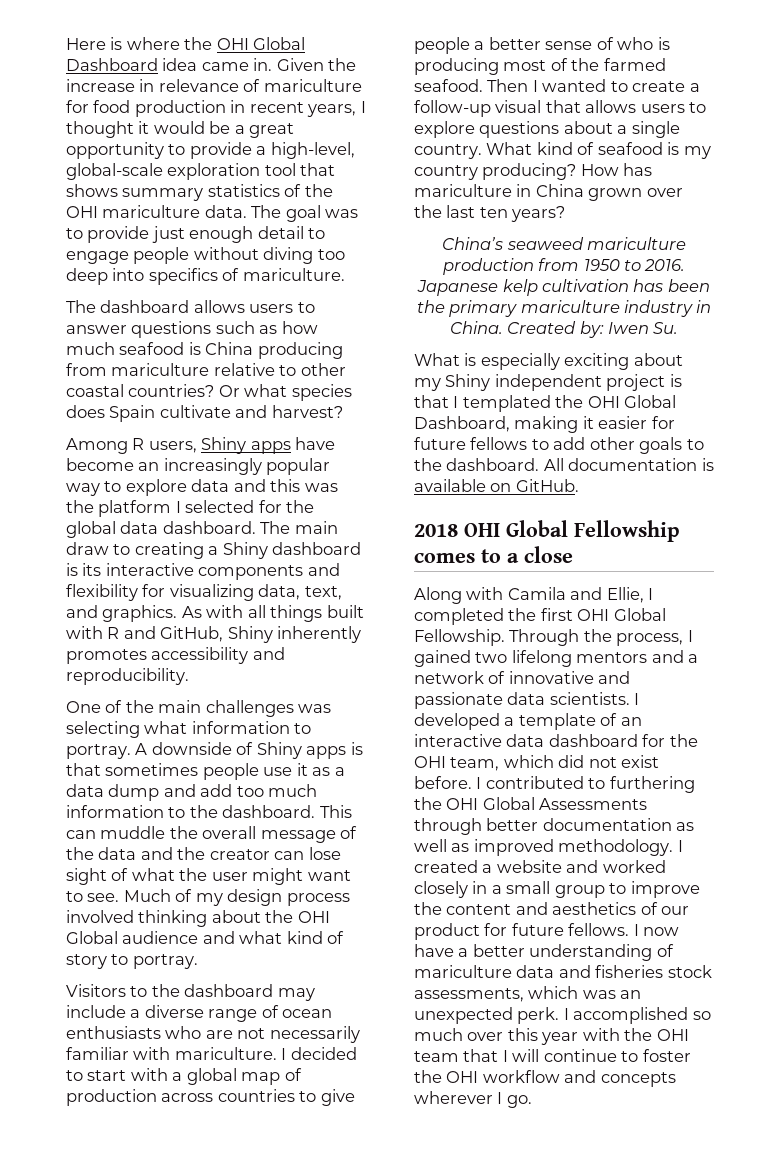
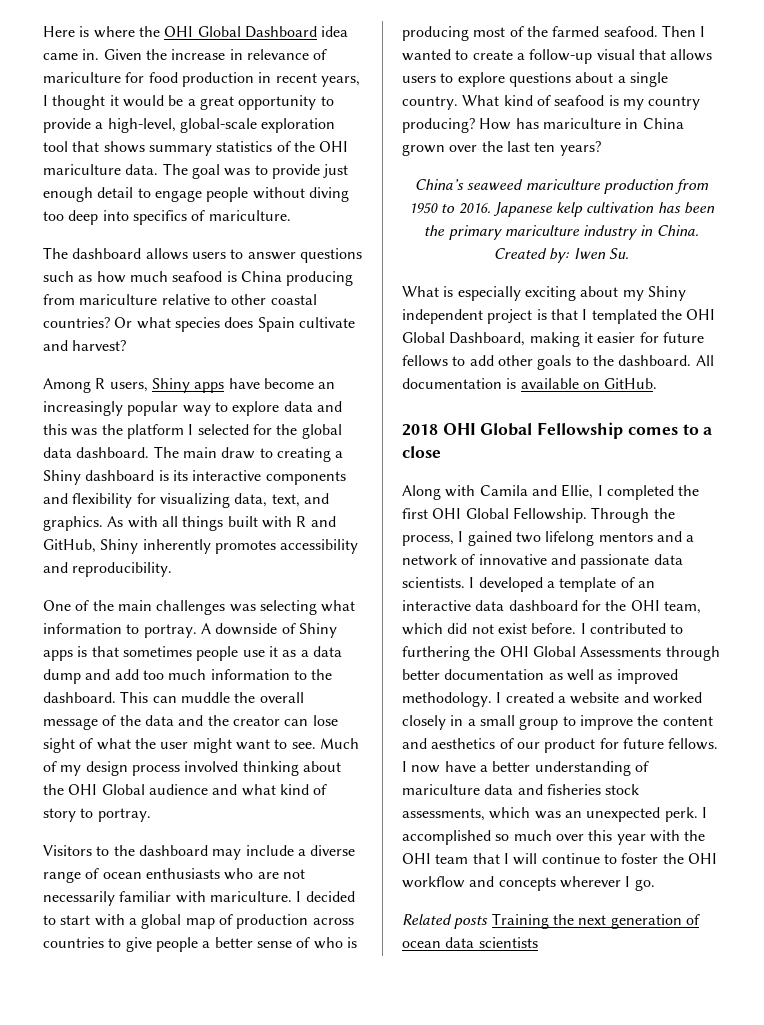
+ Related posts Training the next generation of ocean data scientists

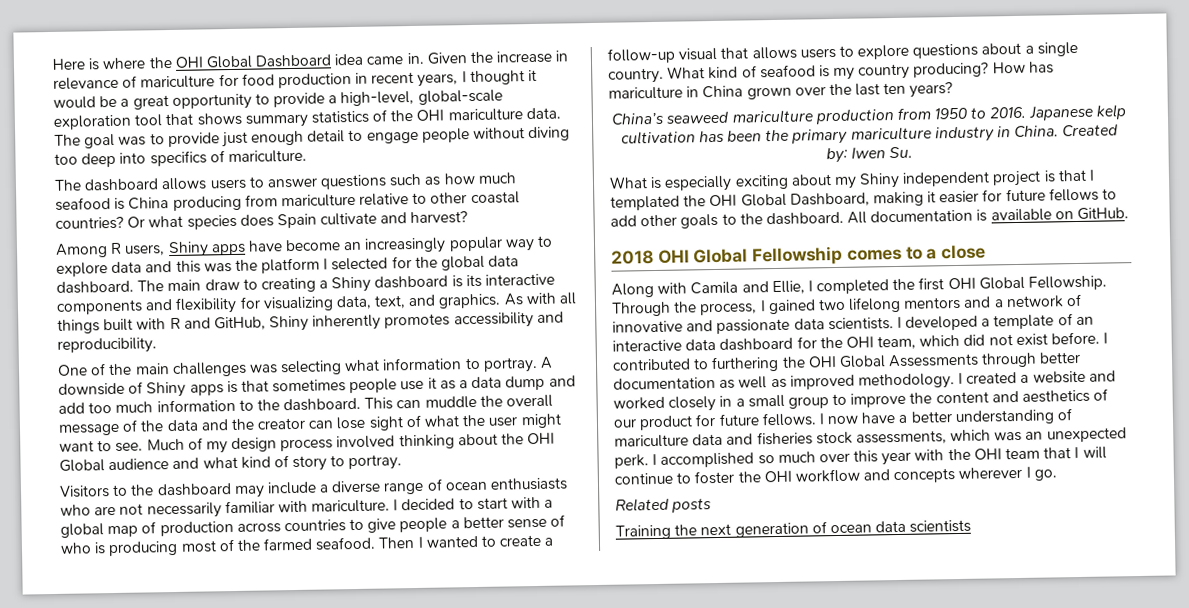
- Related posts Training the next generation of ocean data scientists
+ Related posts
+ Training the next generation of ocean data scientists

